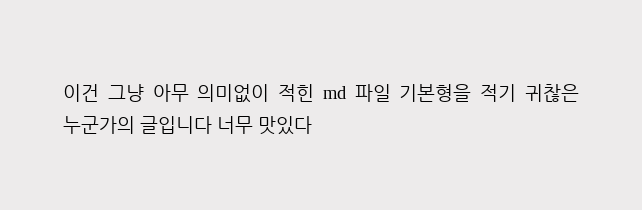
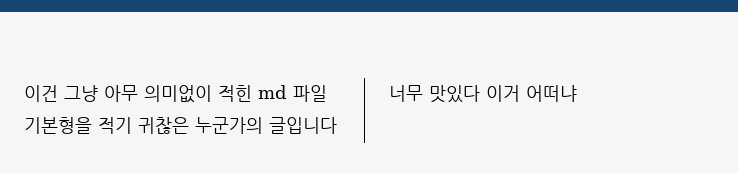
- 이건 그냥 아무 의미없이 적힌 md 파일 기본형을 적기 귀찮은 누군가의 글입니다 너무 맛있다
+ 이건 그냥 아무 의미없이 적힌 md 파일 기본형을 적기 귀찮은 누군가의 글입니다 너무 맛있다 이거 어떠냐

